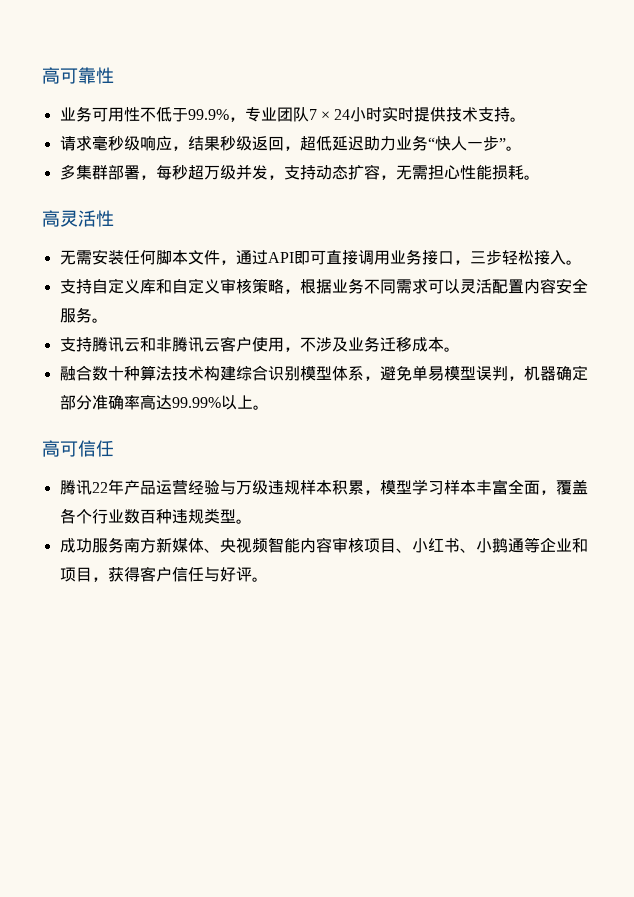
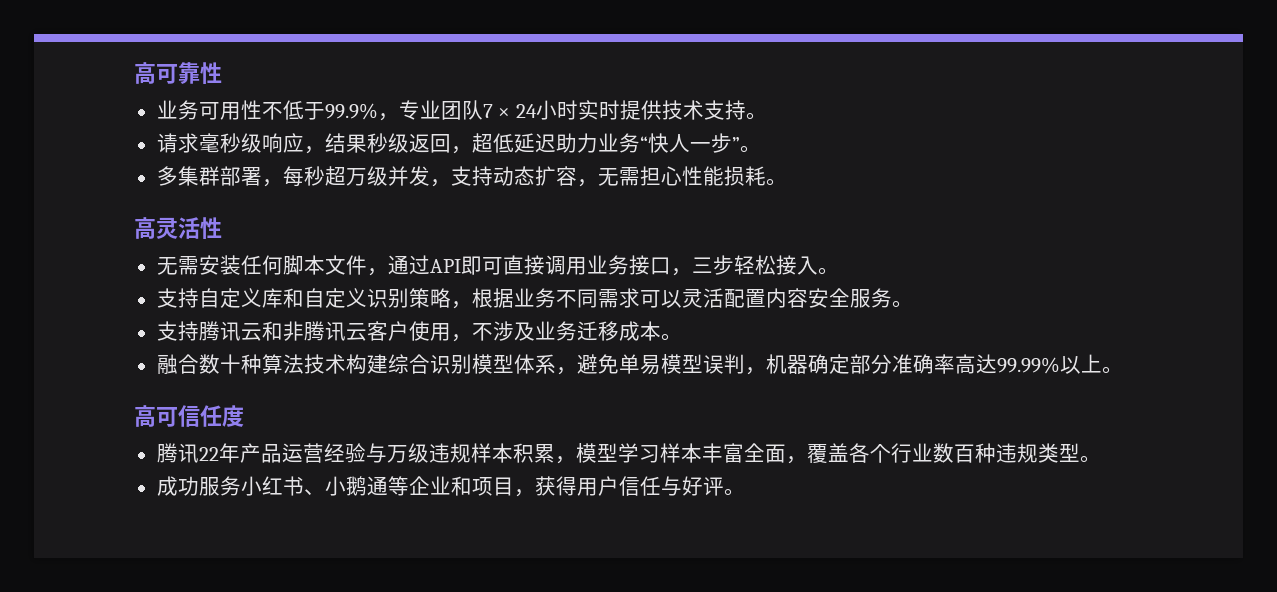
- 支持自定义库和自定义审核策略，根据业务不同需求可以灵活配置内容安全服务。
+ 支持自定义库和自定义识别策略，根据业务不同需求可以灵活配置内容安全服务。
- 高可信任
+ 高可信任度
- 成功服务南方新媒体、央视频智能内容审核项目、小红书、小鹅通等企业和项目，获得客户信任与好评。
+ 成功服务小红书、小鹅通等企业和项目，获得用户信任与好评。

